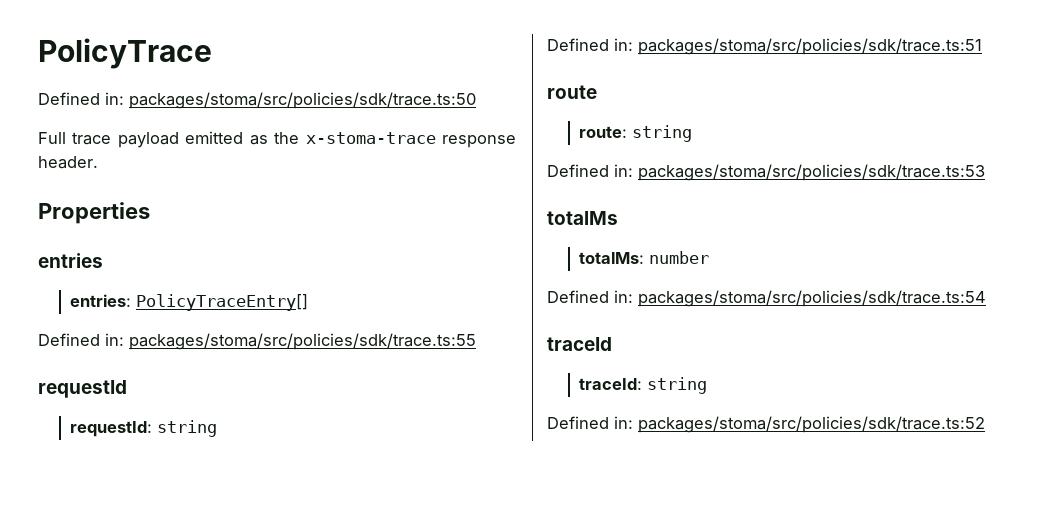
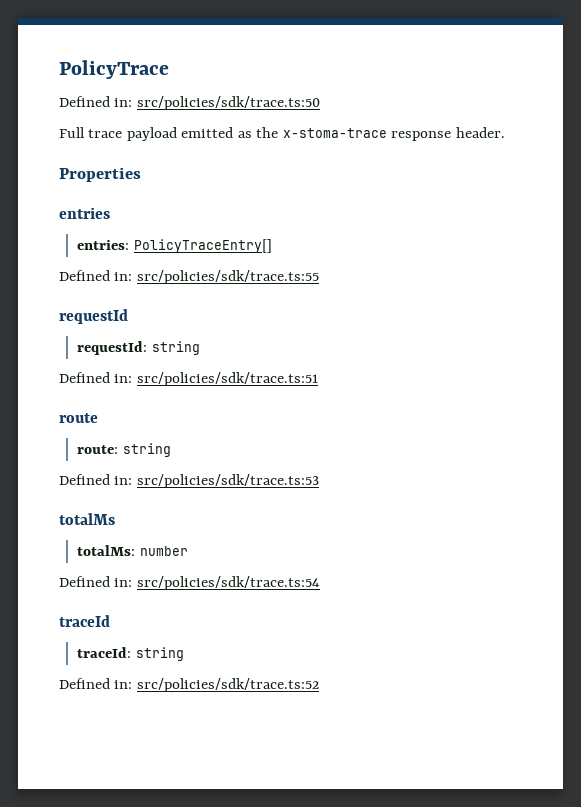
- Defined in: packages/stoma/src/policies/sdk/trace.ts:50
+ Defined in: src/policies/sdk/trace.ts:50
- Defined in: packages/stoma/src/policies/sdk/trace.ts:55
+ Defined in: src/policies/sdk/trace.ts:55
- Defined in: packages/stoma/src/policies/sdk/trace.ts:51
+ Defined in: src/policies/sdk/trace.ts:51
- Defined in: packages/stoma/src/policies/sdk/trace.ts:53
+ Defined in: src/policies/sdk/trace.ts:53
- Defined in: packages/stoma/src/policies/sdk/trace.ts:54
+ Defined in: src/policies/sdk/trace.ts:54
- Defined in: packages/stoma/src/policies/sdk/trace.ts:52
+ Defined in: src/policies/sdk/trace.ts:52

